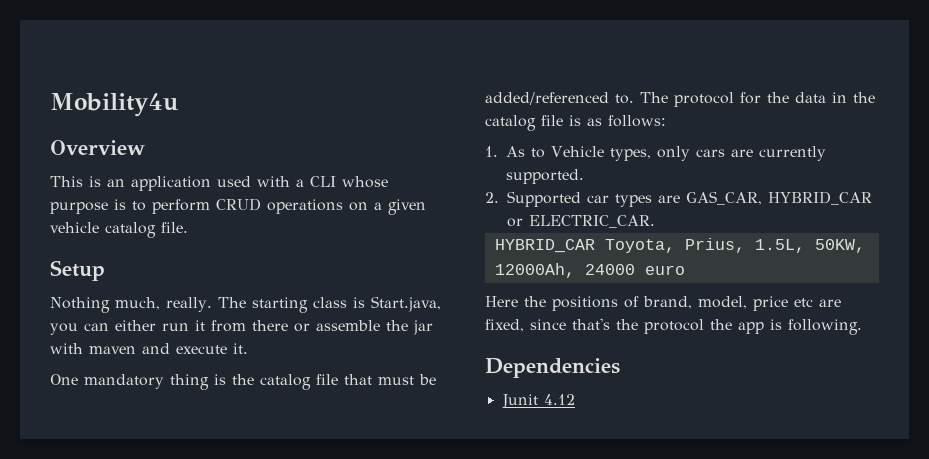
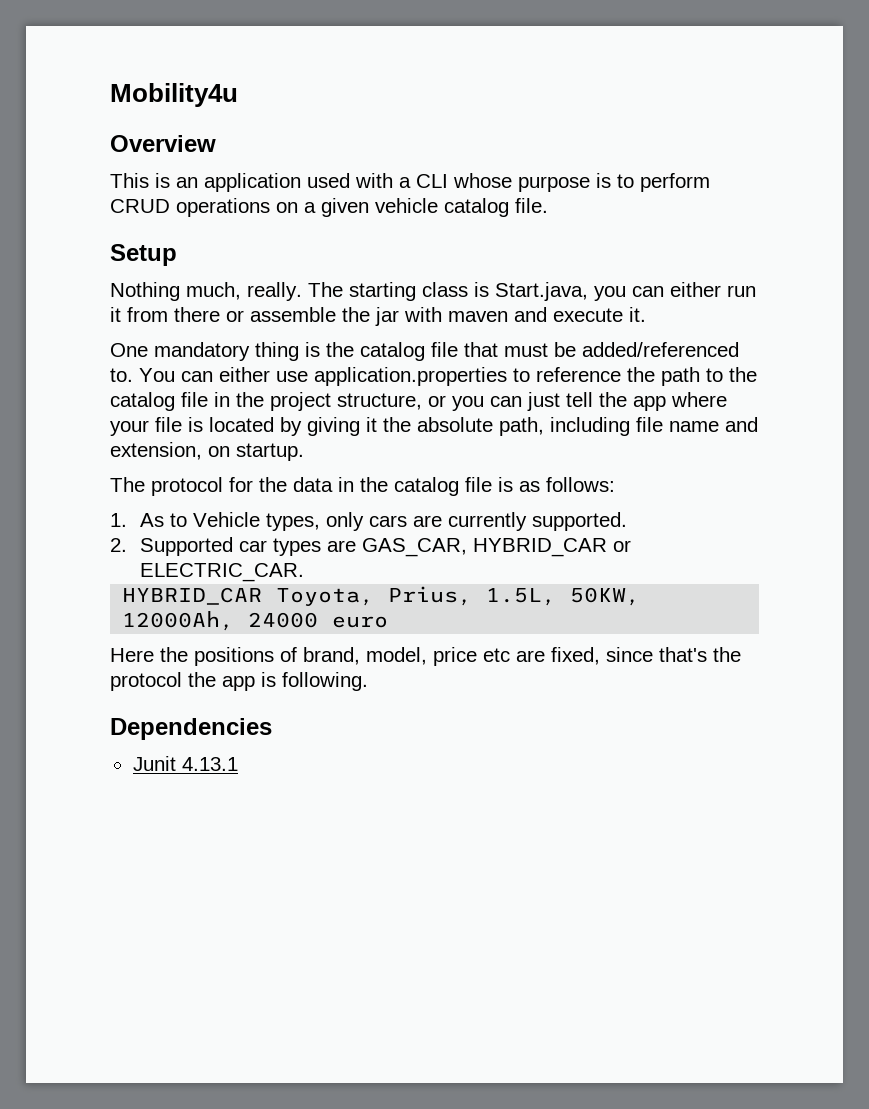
- One mandatory thing is the catalog file that must be added/referenced to. The protocol for the data in the catalog file is as follows:
+ One mandatory thing is the catalog file that must be added/referenced to. You can either use application.properties to reference the path to the catalog file in the project structure, or you can just tell the app where your file is located by giving it the absolute path, including file name and extension, on startup.
+ The protocol for the data in the catalog file is as follows:
- Junit 4.12
+ Junit 4.13.1

